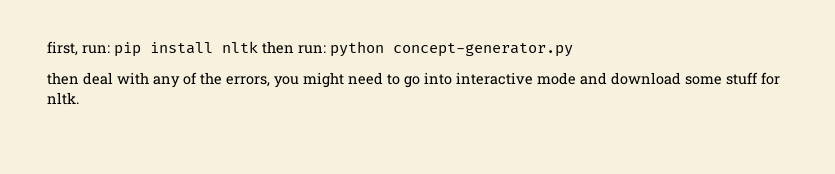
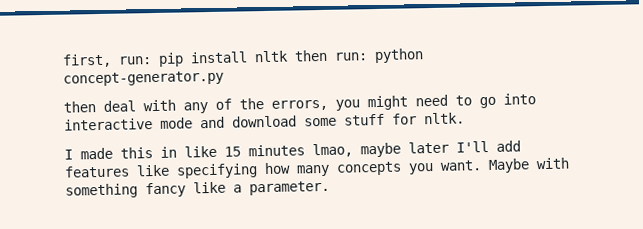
+ I made this in like 15 minutes lmao, maybe later I'll add features like specifying how many concepts you want. Maybe with something fancy like a parameter.

